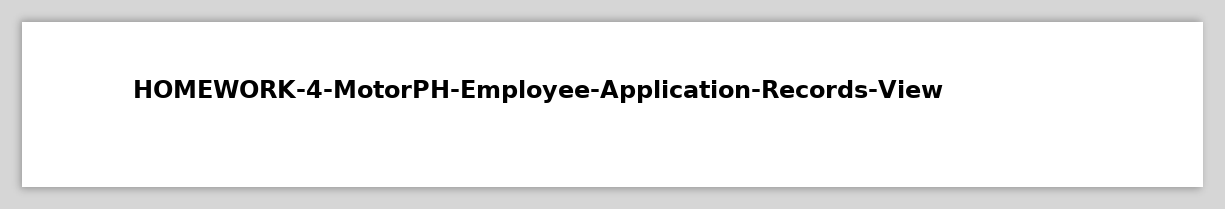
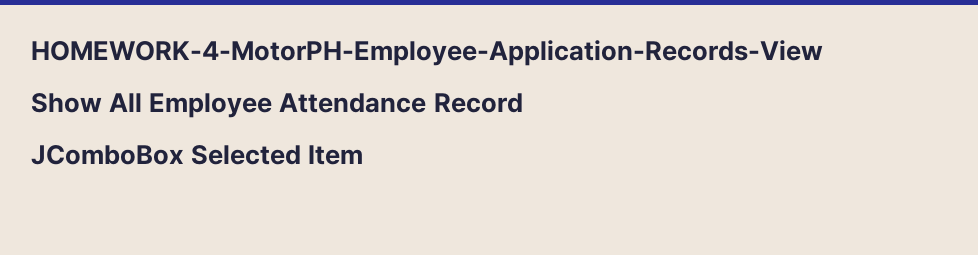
+ Show All Employee Attendance Record
+ JComboBox Selected Item

